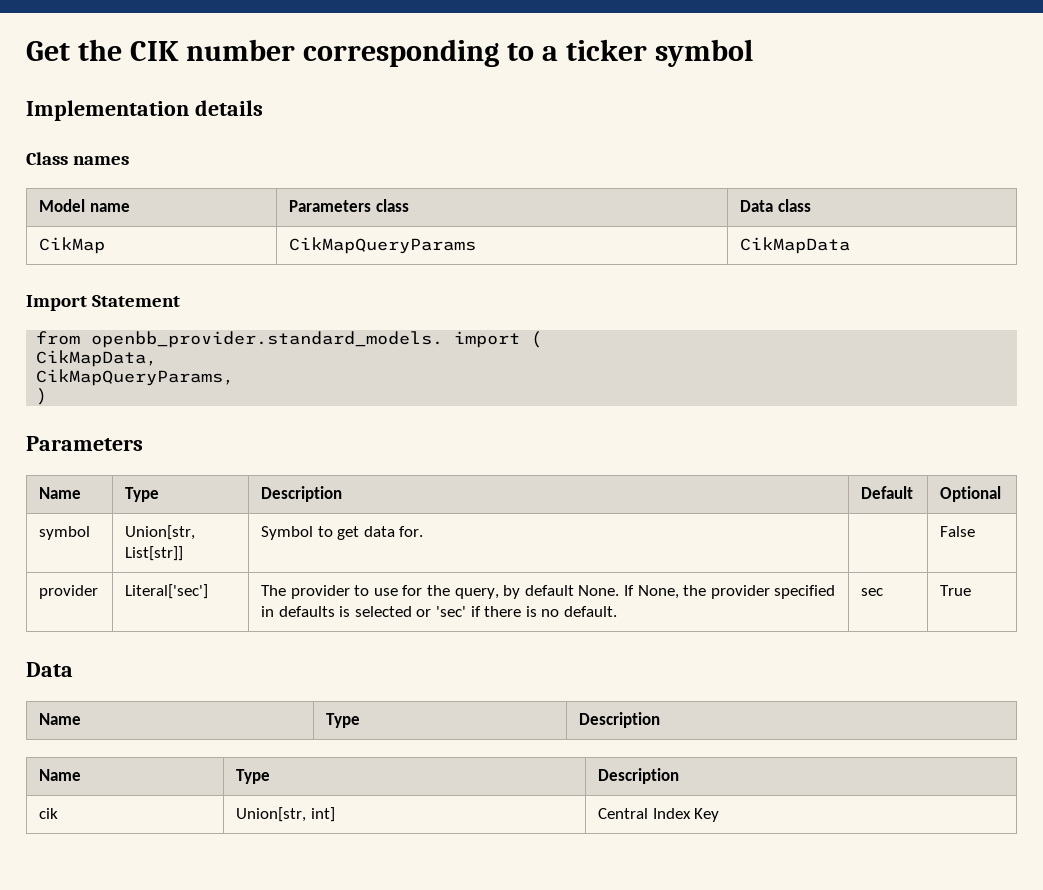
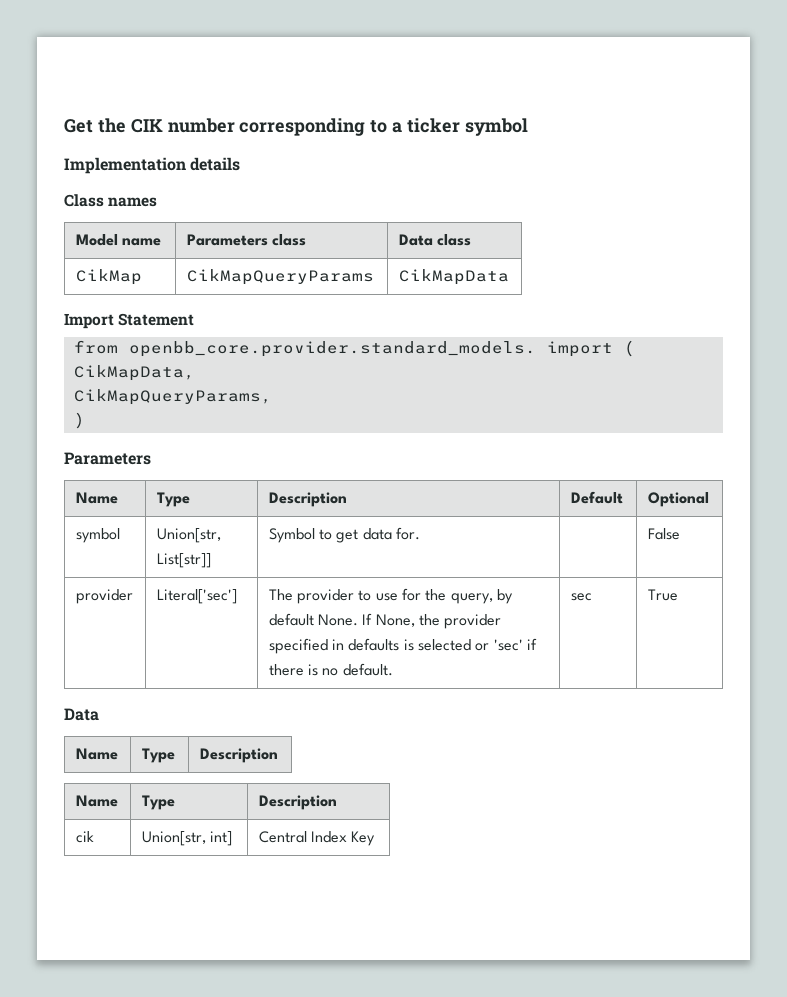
- from openbb_provider.standard_models. import (
+ from openbb_core.provider.standard_models. import (

